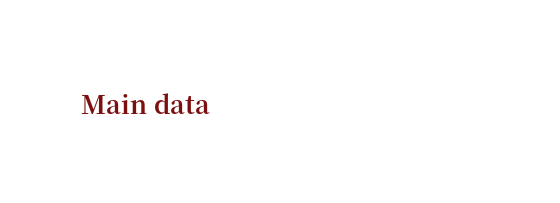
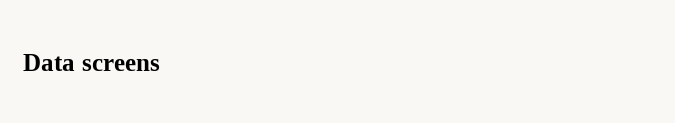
- Main data
+ Data screens

